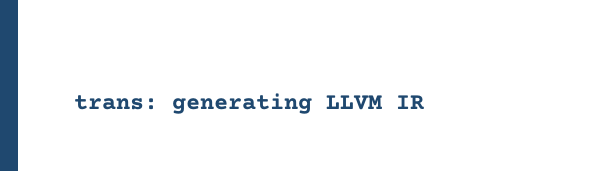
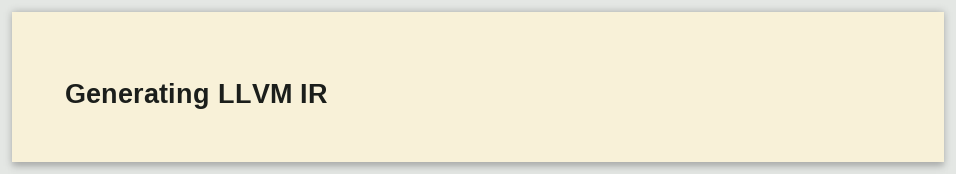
- trans: generating LLVM IR
+ Generating LLVM IR

